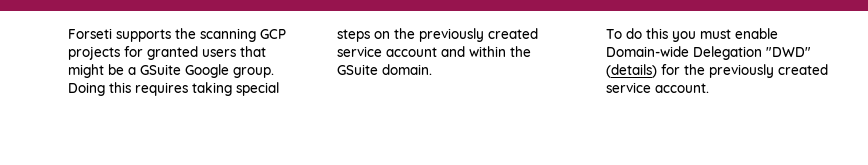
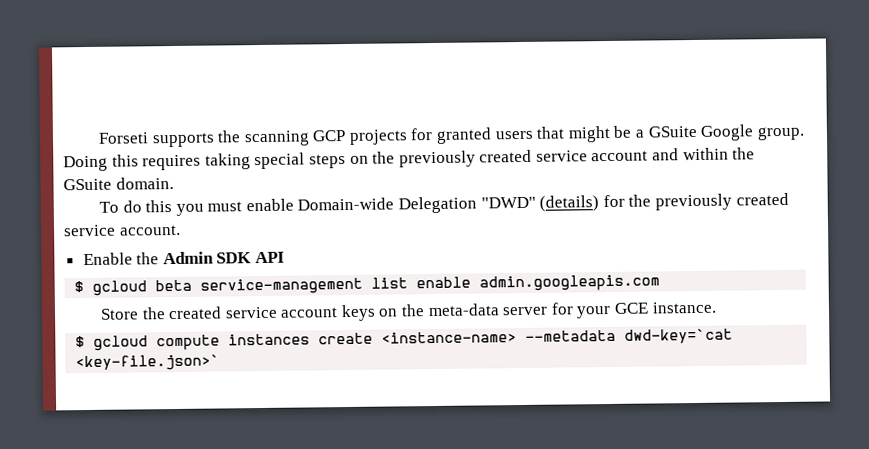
+ Enable the Admin SDK API
+ $ gcloud beta service-management list enable admin.googleapis.com
+ Store the created service account keys on the meta-data server for your GCE instance.
+ $ gcloud compute instances create <instance-name> --metadata dwd-key=`cat <key-file.json>`

